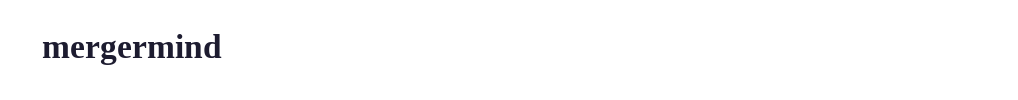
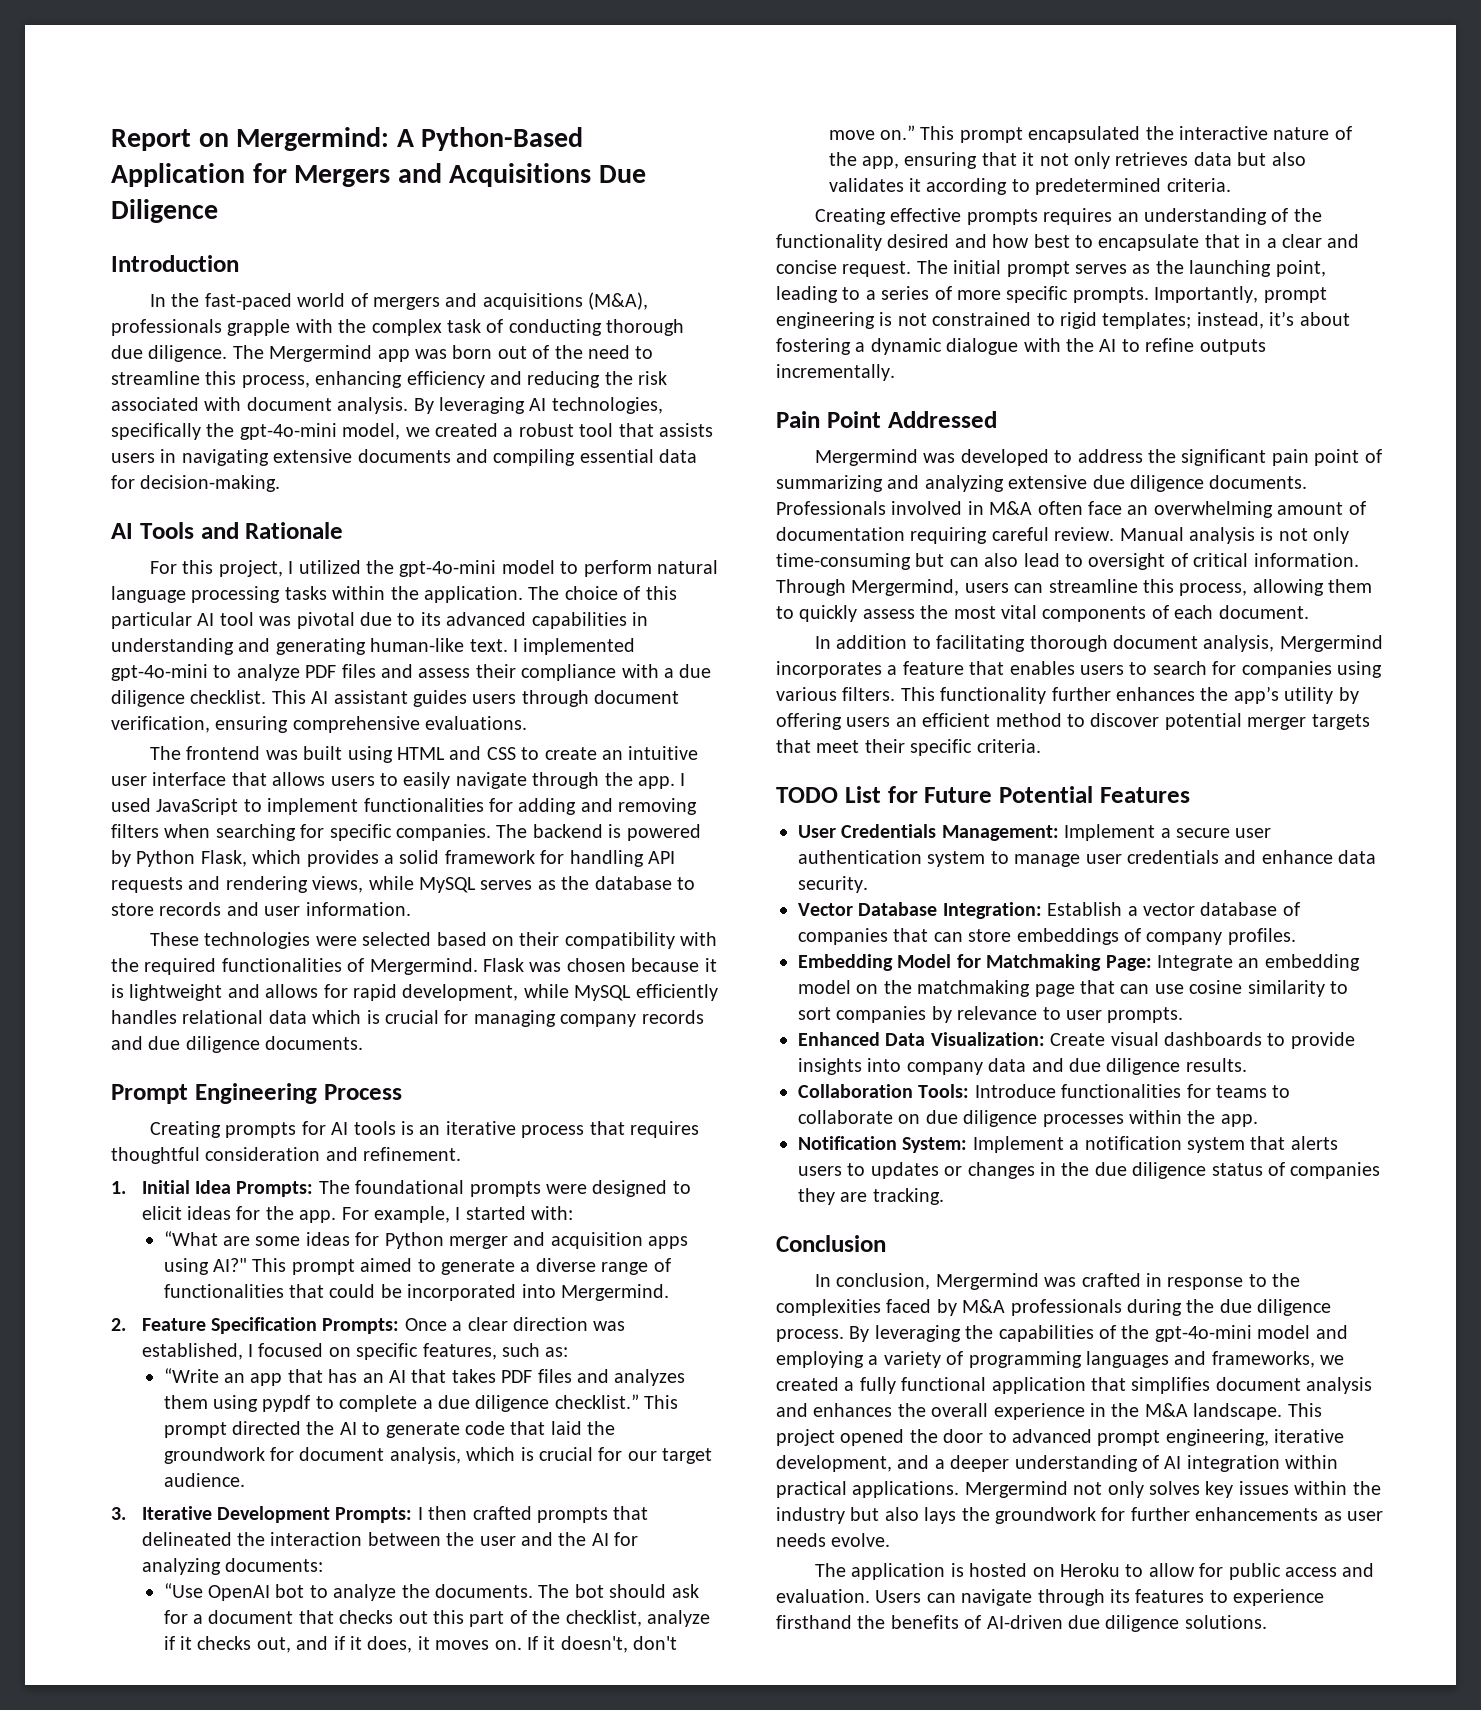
- mergermind
+ Report on Mergermind: A Python-Based Application for Mergers and Acquisitions Due Diligence
+ Introduction
+ In the fast-paced world of mergers and acquisitions (M&A), professionals grapple with the complex task of conducting thorough due diligence. The Mergermind app was born out of the need to streamline this process, enhancing efficiency and reducing the risk associated with document analysis. By leveraging AI technologies, specifically the gpt-4o-mini model, we created a robust tool that assists users in navigating extensive documents and compiling essential data for decision-making.
+ AI Tools and Rationale
+ For this project, I utilized the gpt-4o-mini model to perform natural language processing tasks within the application. The choice of this particular AI tool was pivotal due to its advanced capabilities in understanding and generating human-like text. I implemented gpt-4o-mini to analyze PDF files and assess their compliance with a due diligence checklist. This AI assistant guides users through document verification, ensuring comprehensive evaluations.
+ The frontend was built using HTML and CSS to create an intuitive user interface that allows users to easily navigate through the app. I used JavaScript to implement functionalities for adding and removing filters when searching for specific companies. The backend is powered by Python Flask, which provides a solid framework for handling API requests and rendering views, while MySQL serves as the database to store records and user information.
+ These technologies were selected based on their compatibility with the required functionalities of Mergermind. Flask was chosen because it is lightweight and allows for rapid development, while MySQL efficiently handles relational data which is crucial for managing company records and due diligence documents.
+ Prompt Engineering Process
+ Creating prompts for AI tools is an iterative process that requires thoughtful consideration and refinement.
+ 1. Initial Idea Prompts: The foundational prompts were designed to elicit ideas for the app. For example, I started with:
+ “What are some ideas for Python merger and acquisition apps using AI?" This prompt aimed to generate a diverse range of functionalities that could be incorporated into Mergermind.
+ 2. Feature Specification Prompts: Once a clear direction was established, I focused on specific features, such as:
+ “Write an app that has an AI that takes PDF files and analyzes them using pypdf to complete a due diligence checklist.” This prompt directed the AI to generate code that laid the groundwork for document analysis, which is crucial for our target audience.
+ 3. Iterative Development Prompts: I then crafted prompts that delineated the interaction between the user and the AI for analyzing documents:
+ “Use OpenAI bot to analyze the documents. The bot should ask for a document that checks out this part of the checklist, analyze if it checks out, and if it does, it moves on. If it doesn't, don't move on.” This prompt encapsulated the interactive nature of the app, ensuring that it not only retrieves data but also validates it according to predetermined criteria.
+ Creating effective prompts requires an understanding of the functionality desired and how best to encapsulate that in a clear and concise request. The initial prompt serves as the launching point, leading to a series of more specific prompts. Importantly, prompt engineering is not constrained to rigid templates; instead, it’s about fostering a dynamic dialogue with the AI to refine outputs incrementally.
+ Pain Point Addressed
+ Mergermind was developed to address the significant pain point of summarizing and analyzing extensive due diligence documents. Professionals involved in M&A often face an overwhelming amount of documentation requiring careful review. Manual analysis is not only time-consuming but can also lead to oversight of critical information. Through Mergermind, users can streamline this process, allowing them to quickly assess the most vital components of each document.
+ In addition to facilitating thorough document analysis, Mergermind incorporates a feature that enables users to search for companies using various filters. This functionality further enhances the app’s utility by offering users an efficient method to discover potential merger targets that meet their specific criteria.
+ TODO List for Future Potential Features
+ User Credentials Management: Implement a secure user authentication system to manage user credentials and enhance data security.
+ Vector Database Integration: Establish a vector database of companies that can store embeddings of company profiles.
+ Embedding Model for Matchmaking Page: Integrate an embedding model on the matchmaking page that can use cosine similarity to sort companies by relevance to user prompts.
+ Enhanced Data Visualization: Create visual dashboards to provide insights into company data and due diligence results.
+ Collaboration Tools: Introduce functionalities for teams to collaborate on due diligence processes within the app.
+ Notification System: Implement a notification system that alerts users to updates or changes in the due diligence status of companies they are tracking.
+ Conclusion
+ In conclusion, Mergermind was crafted in response to the complexities faced by M&A professionals during the due diligence process. By leveraging the capabilities of the gpt-4o-mini model and employing a variety of programming languages and frameworks, we created a fully functional application that simplifies document analysis and enhances the overall experience in the M&A landscape. This project opened the door to advanced prompt engineering, iterative development, and a deeper understanding of AI integration within practical applications. Mergermind not only solves key issues within the industry but also lays the groundwork for further enhancements as user needs evolve.
+ The application is hosted on Heroku to allow for public access and evaluation. Users can navigate through its features to experience firsthand the benefits of AI-driven due diligence solutions.

